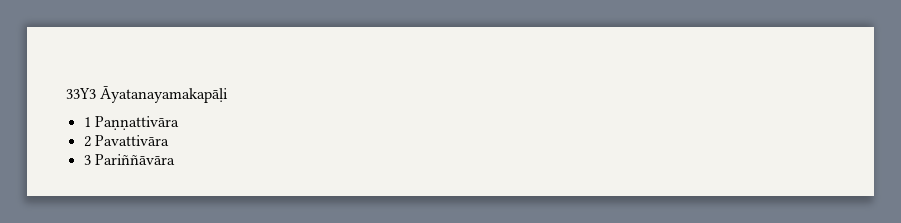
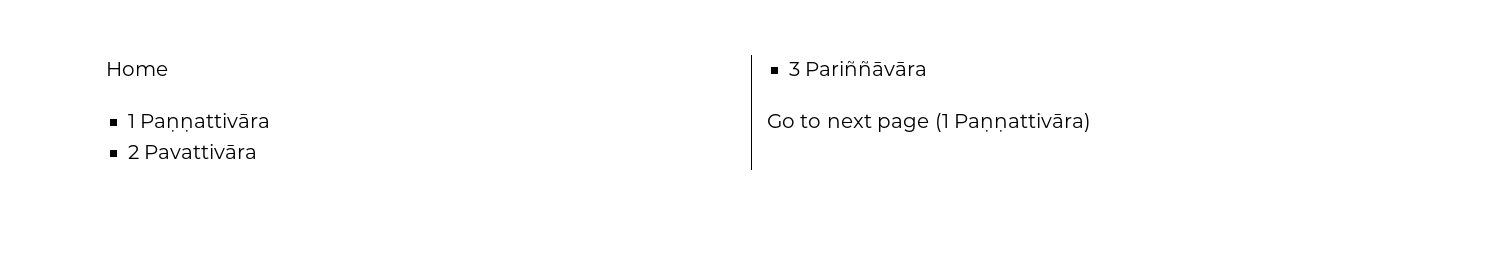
- 33Y3 Āyatanayamakapāḷi
+ Home
+ Go to next page (1 Paṇṇattivāra)

